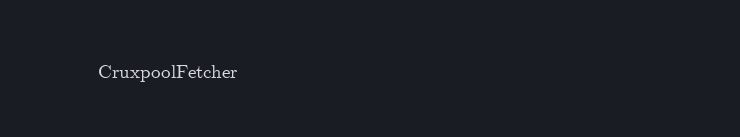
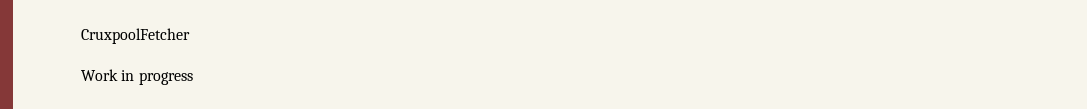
+ Work in progress

